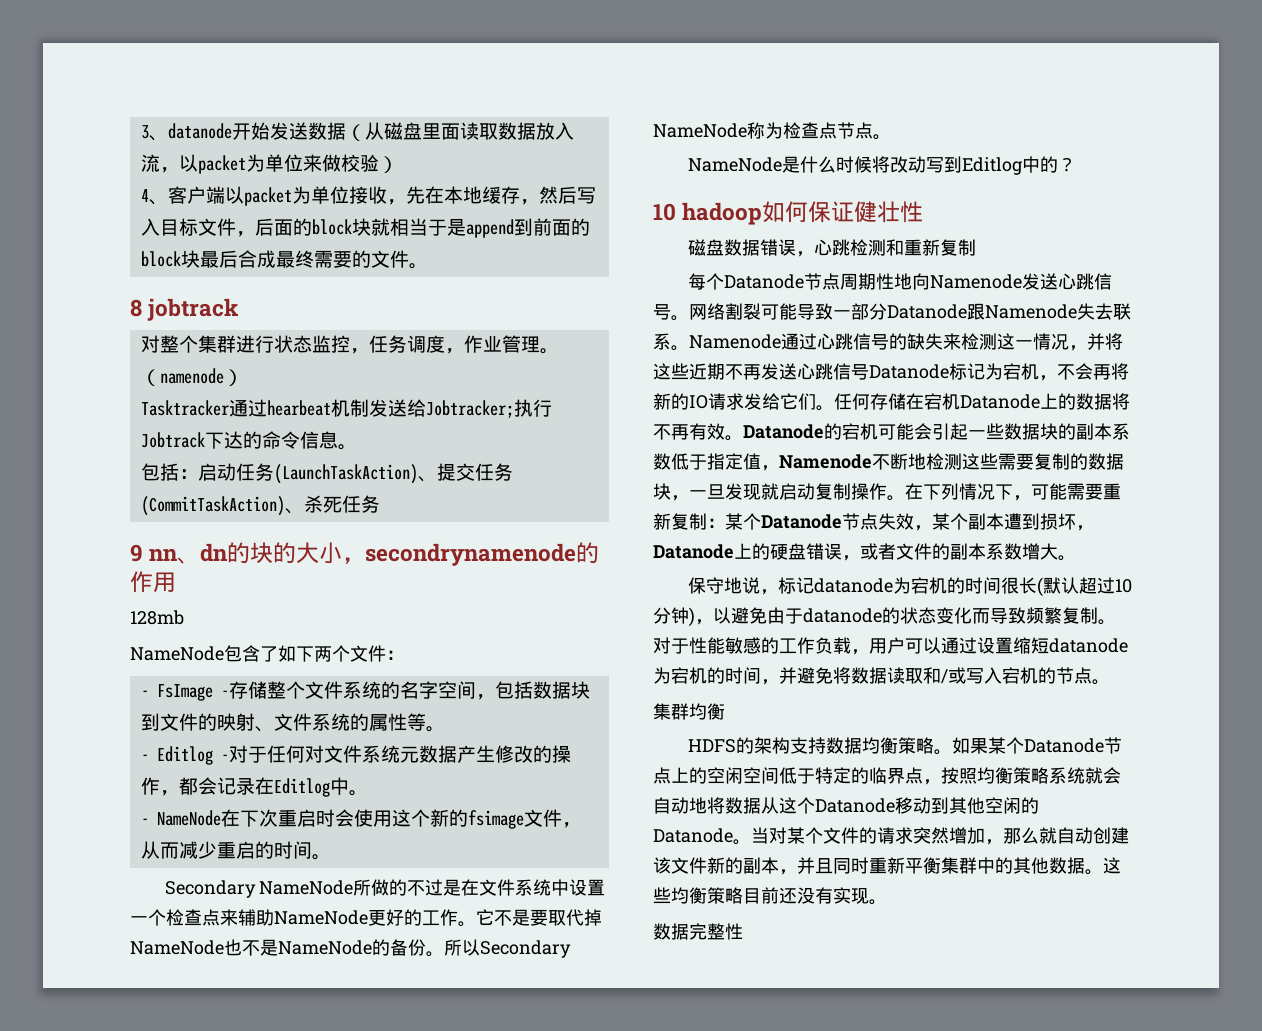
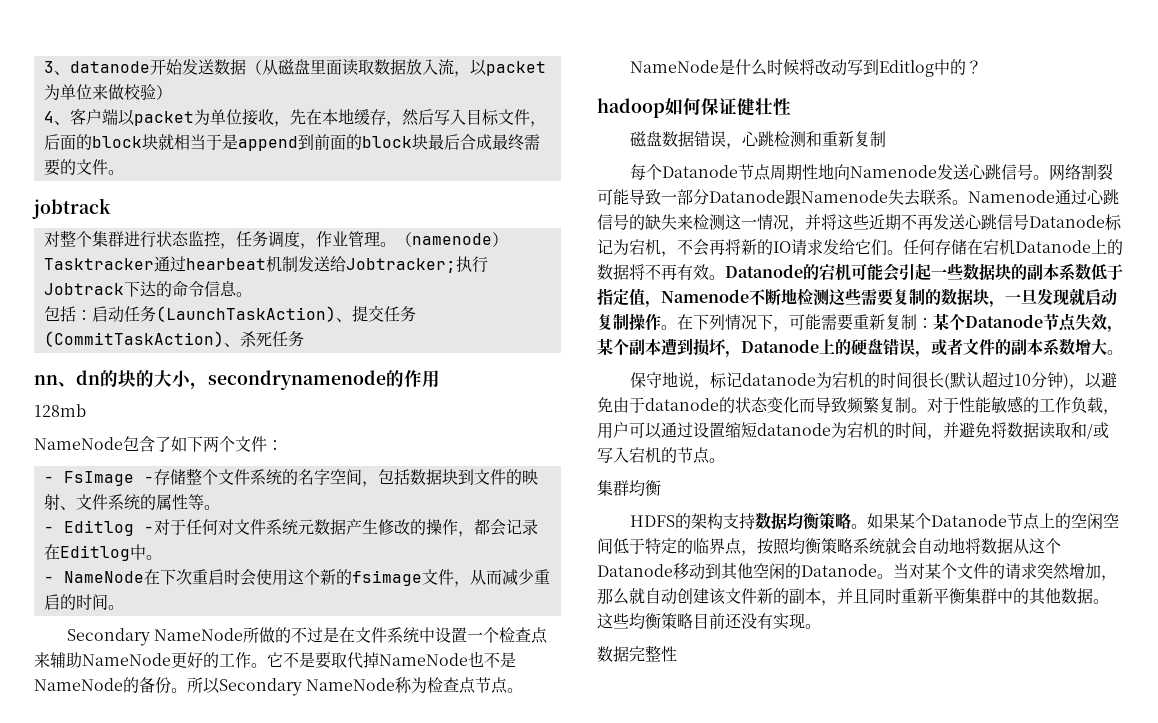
- 8 jobtrack
+ jobtrack
- 9 nn、dn的块的大小，secondrynamenode的作用
+ nn、dn的块的大小，secondrynamenode的作用
- 10 hadoop如何保证健壮性
+ hadoop如何保证健壮性

